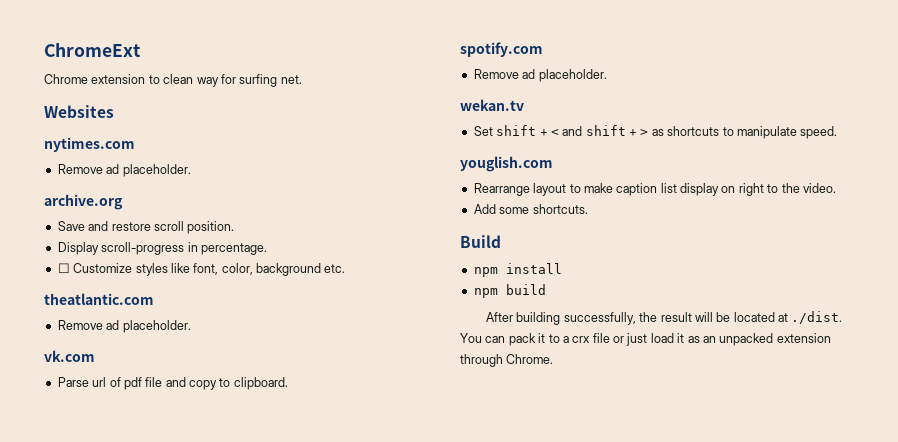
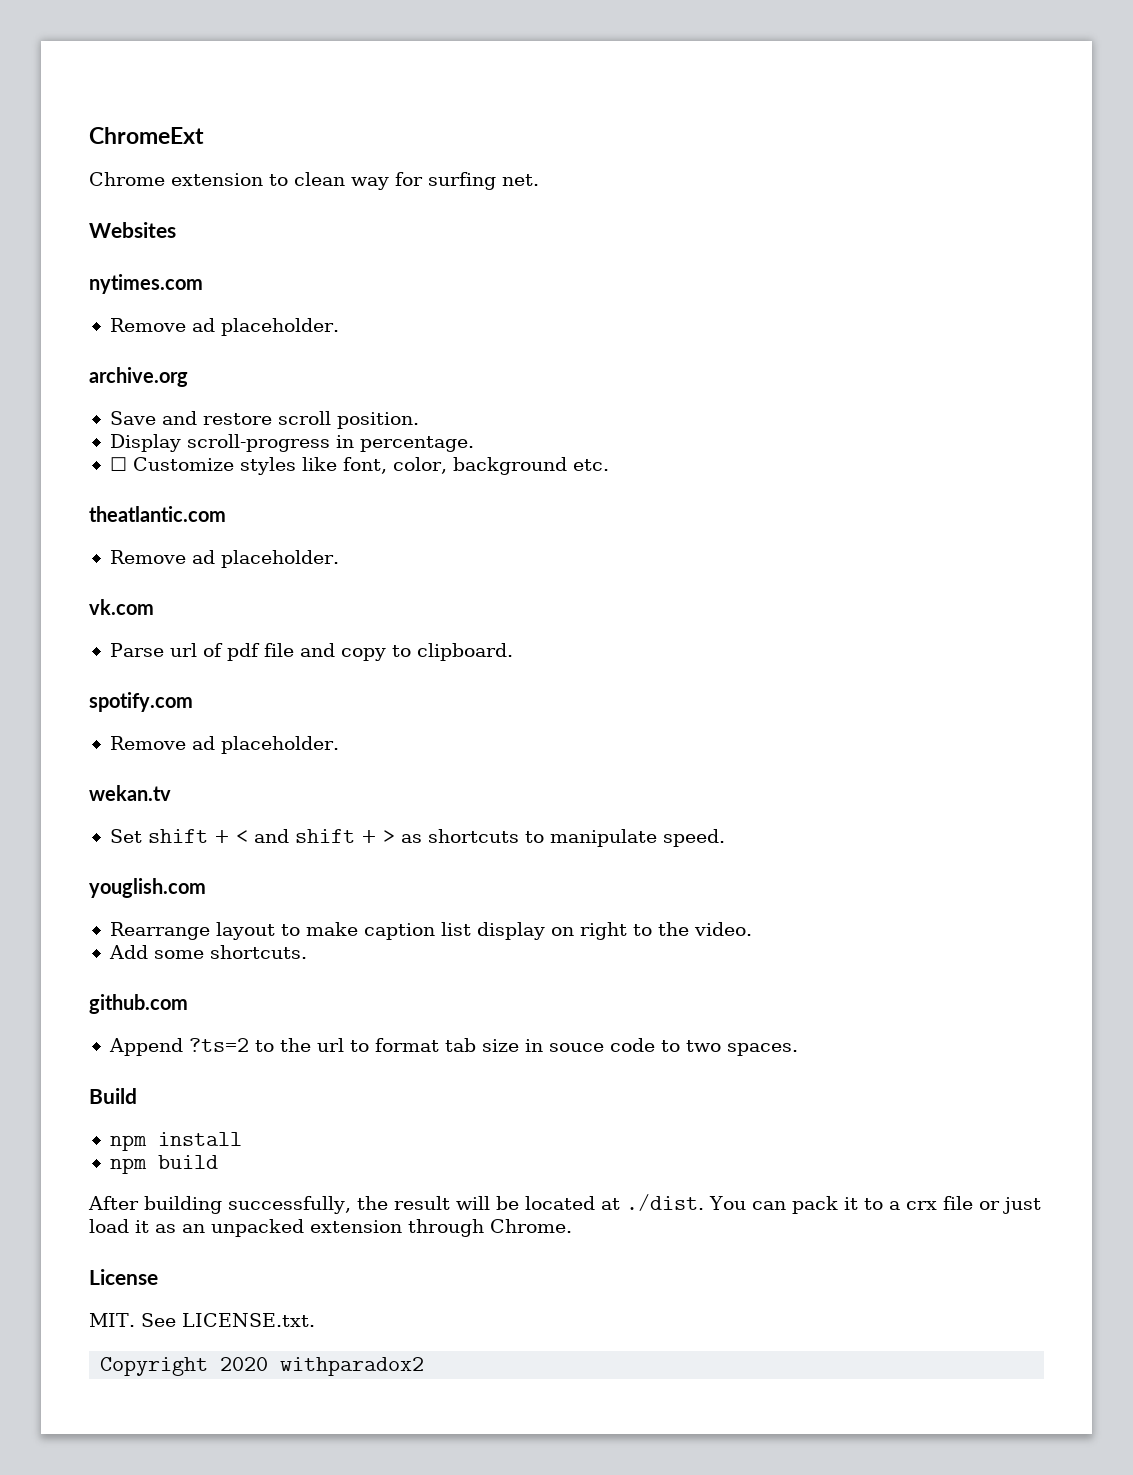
+ github.com
+ Append ?ts=2 to the url to format tab size in souce code to two spaces.
+ License
+ MIT. See LICENSE.txt.
+ Copyright 2020 withparadox2

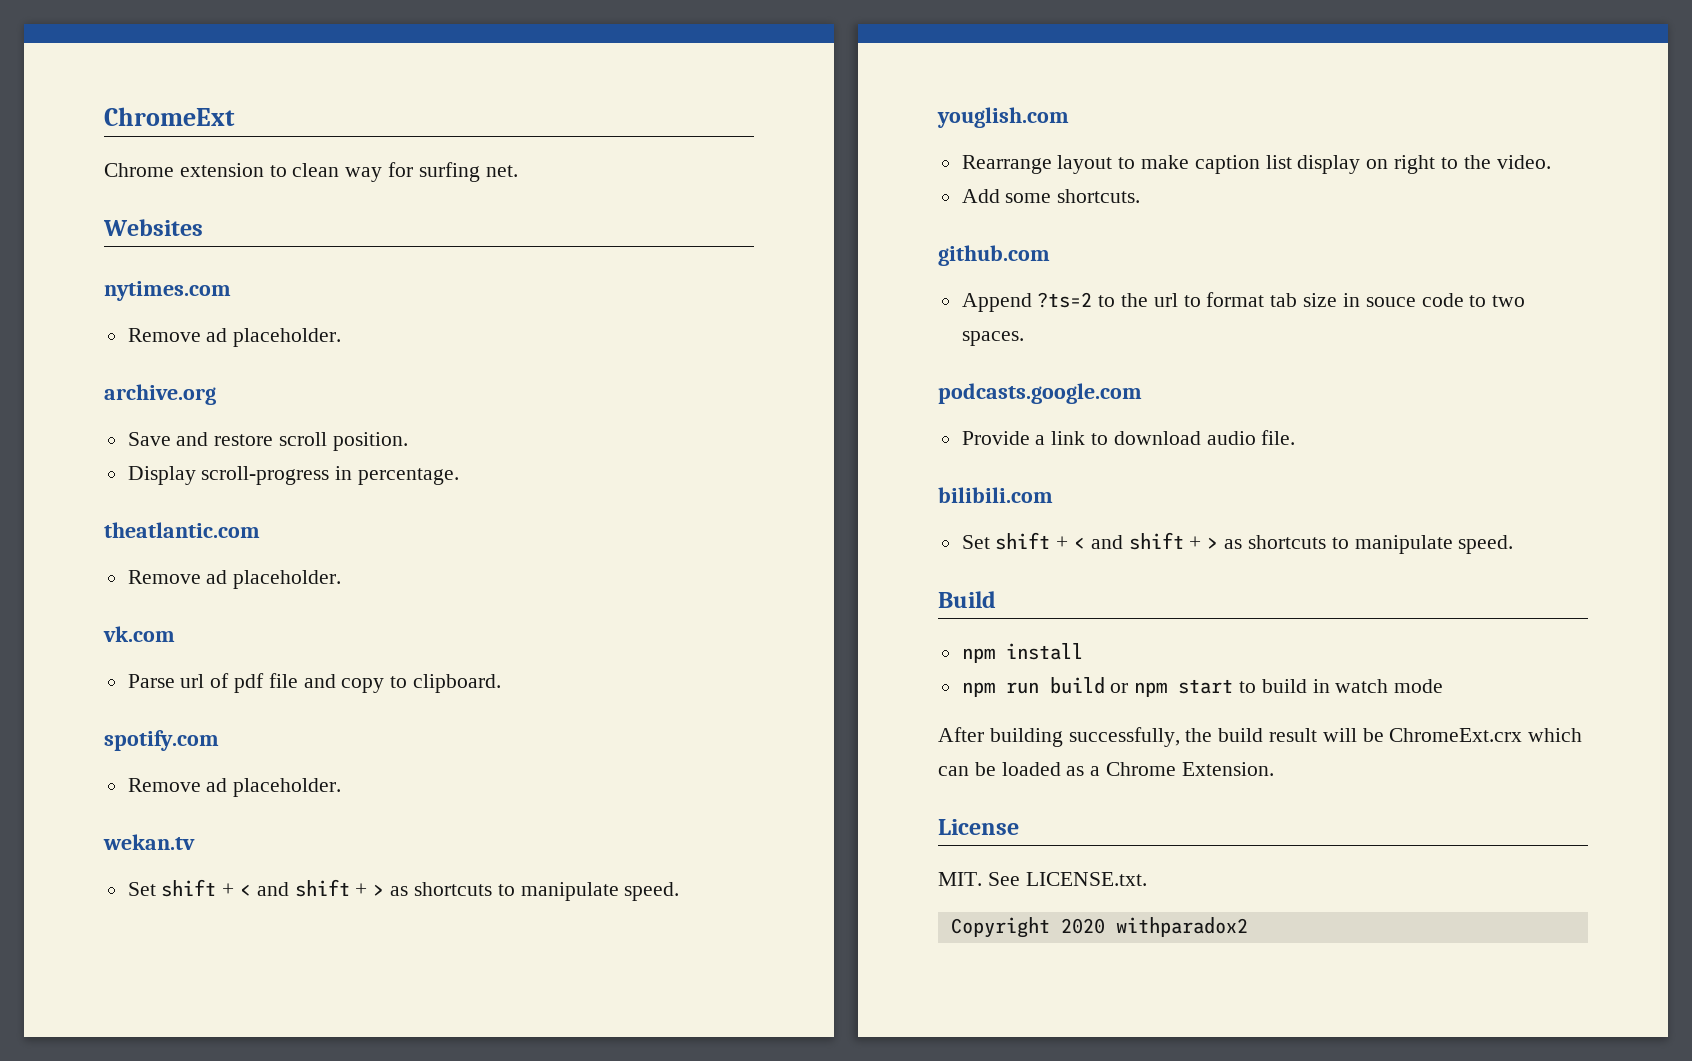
- ☐ Customize styles like font, color, background etc.
+ podcasts.google.com
+ Provide a link to download audio file.
+ bilibili.com
+ Set shift + < and shift + > as shortcuts to manipulate speed.
- npm build
+ npm run build or npm start to build in watch mode
- After building successfully, the result will be located at ./dist. You can pack it to a crx file or just load it as an unpacked extension through Chrome.
+ After building successfully, the build result will be ChromeExt.crx which can be loaded as a Chrome Extension.

